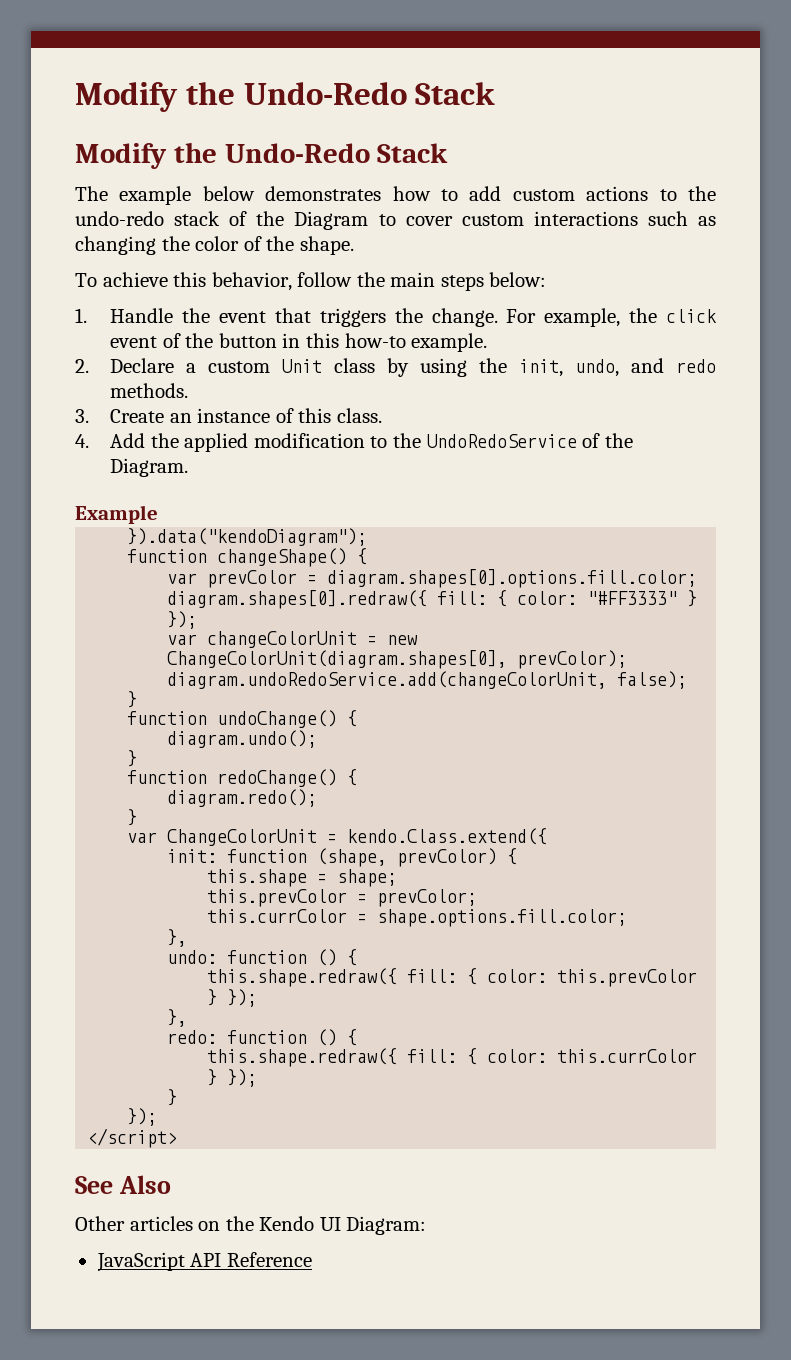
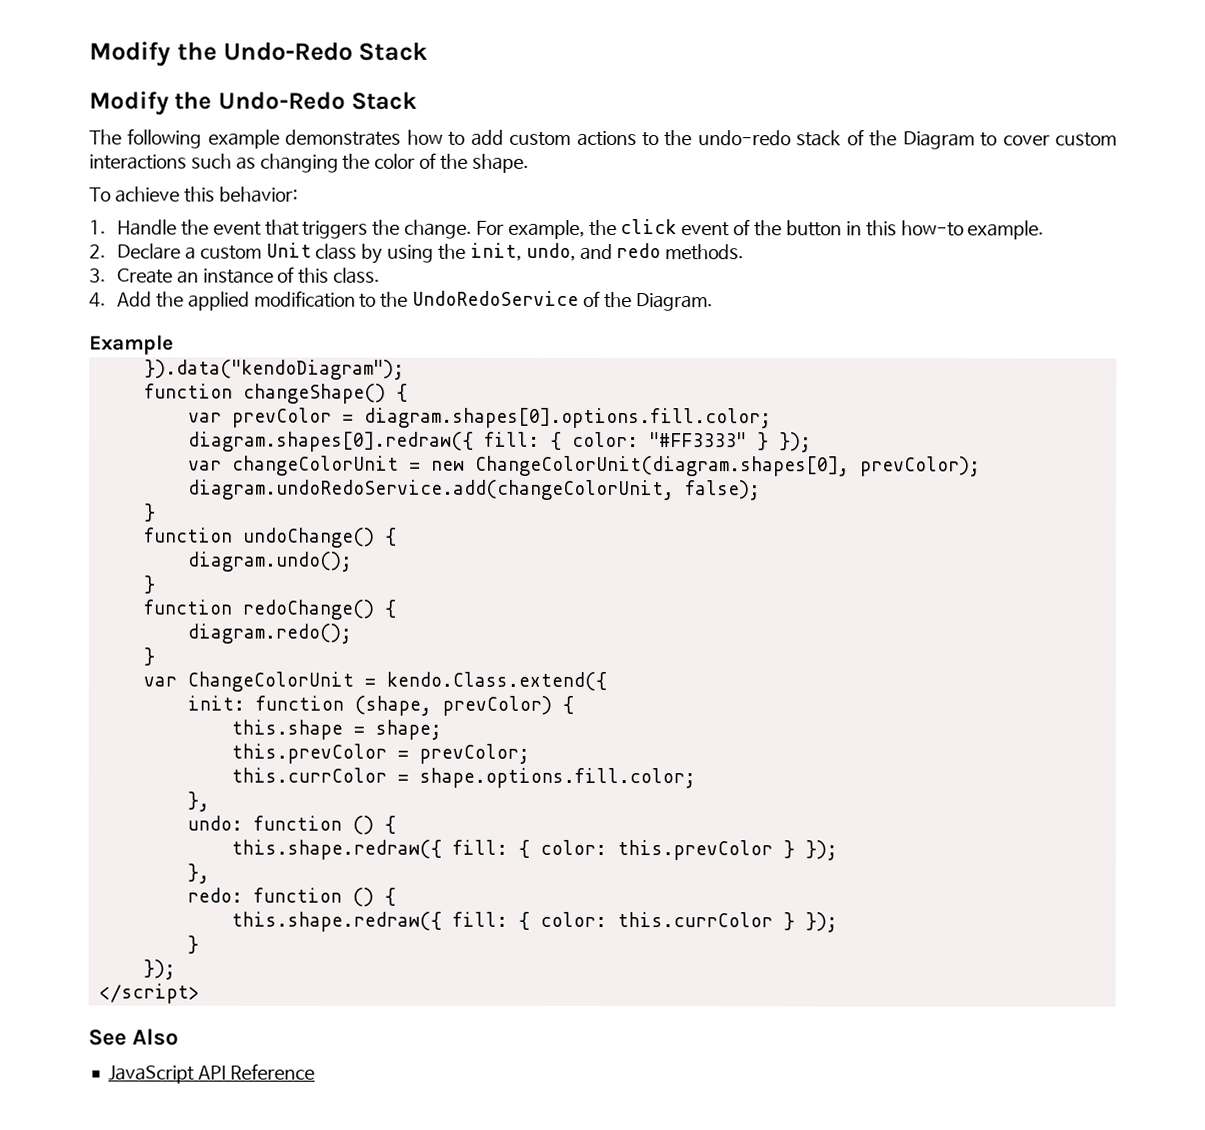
- The example below demonstrates how to add custom actions to the undo-redo stack of the Diagram to cover custom interactions such as changing the color of the shape.
+ The following example demonstrates how to add custom actions to the undo-redo stack of the Diagram to cover custom interactions such as changing the color of the shape.
- To achieve this behavior, follow the main steps below:
+ To achieve this behavior:
- Other articles on the Kendo UI Diagram:

